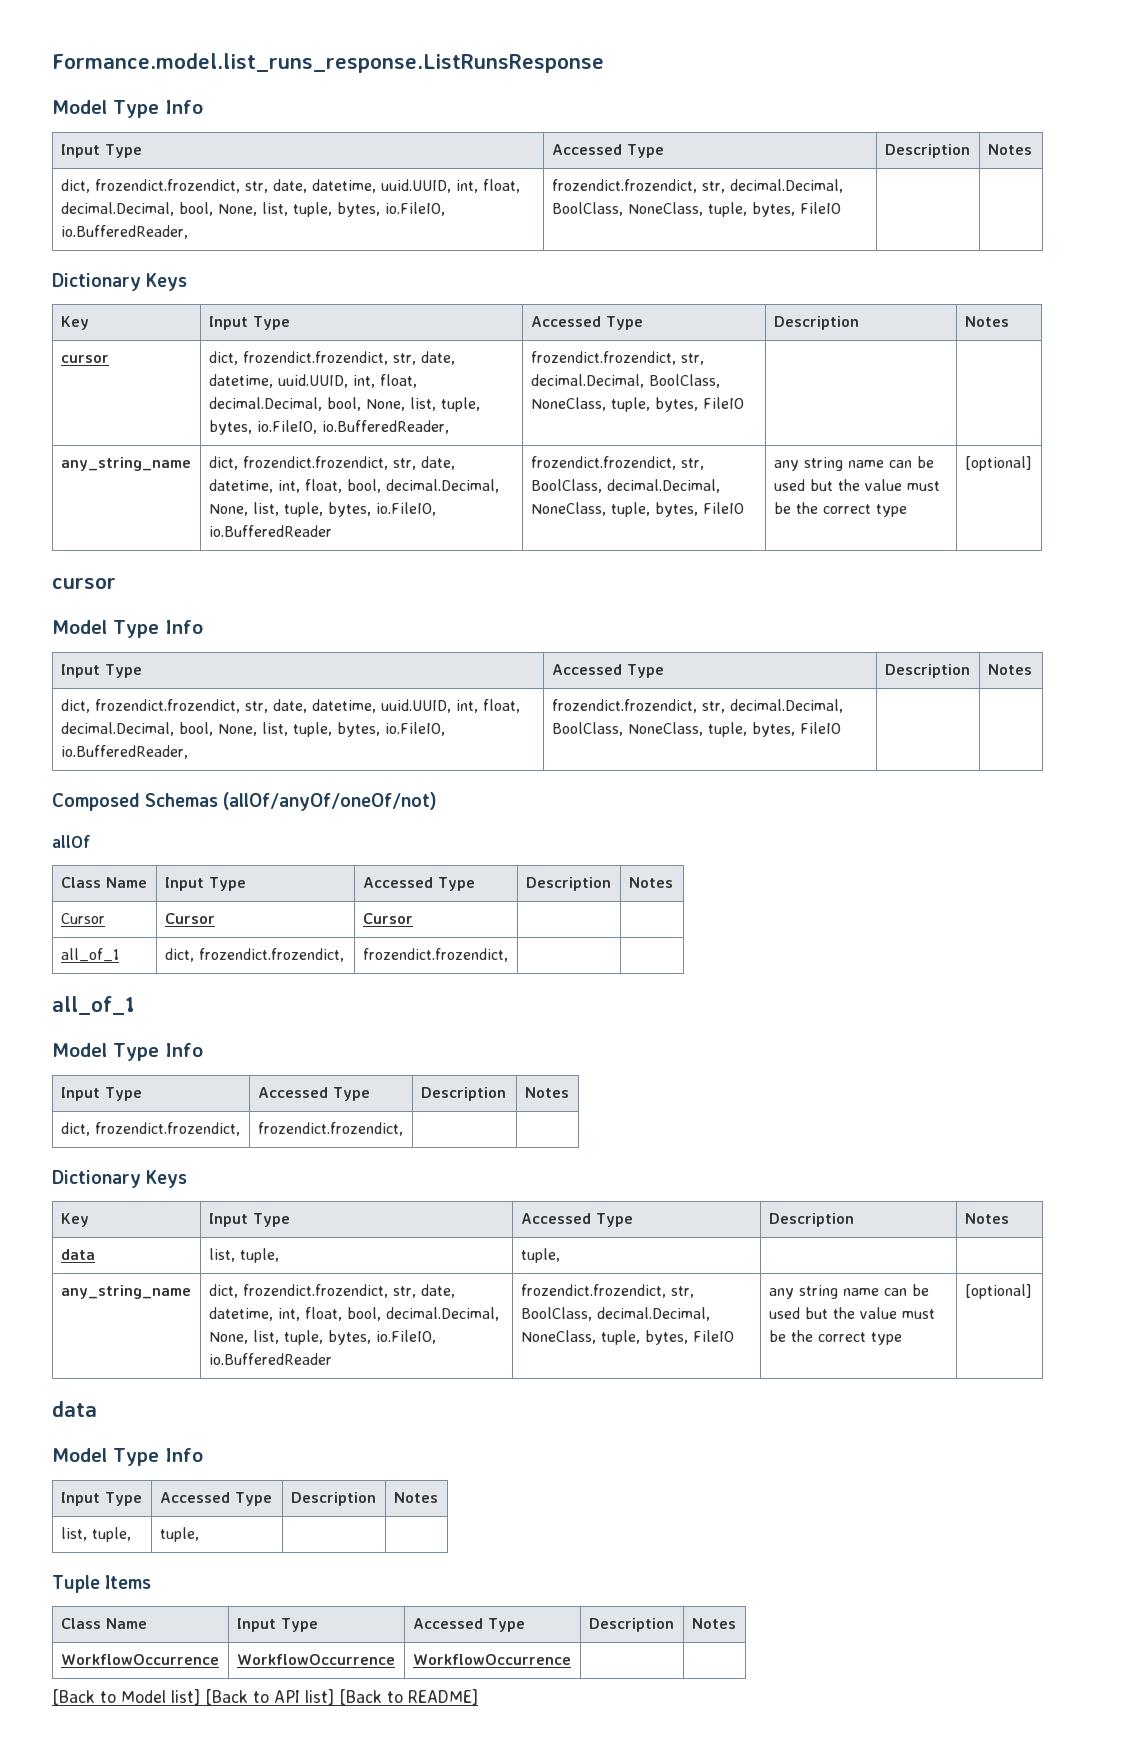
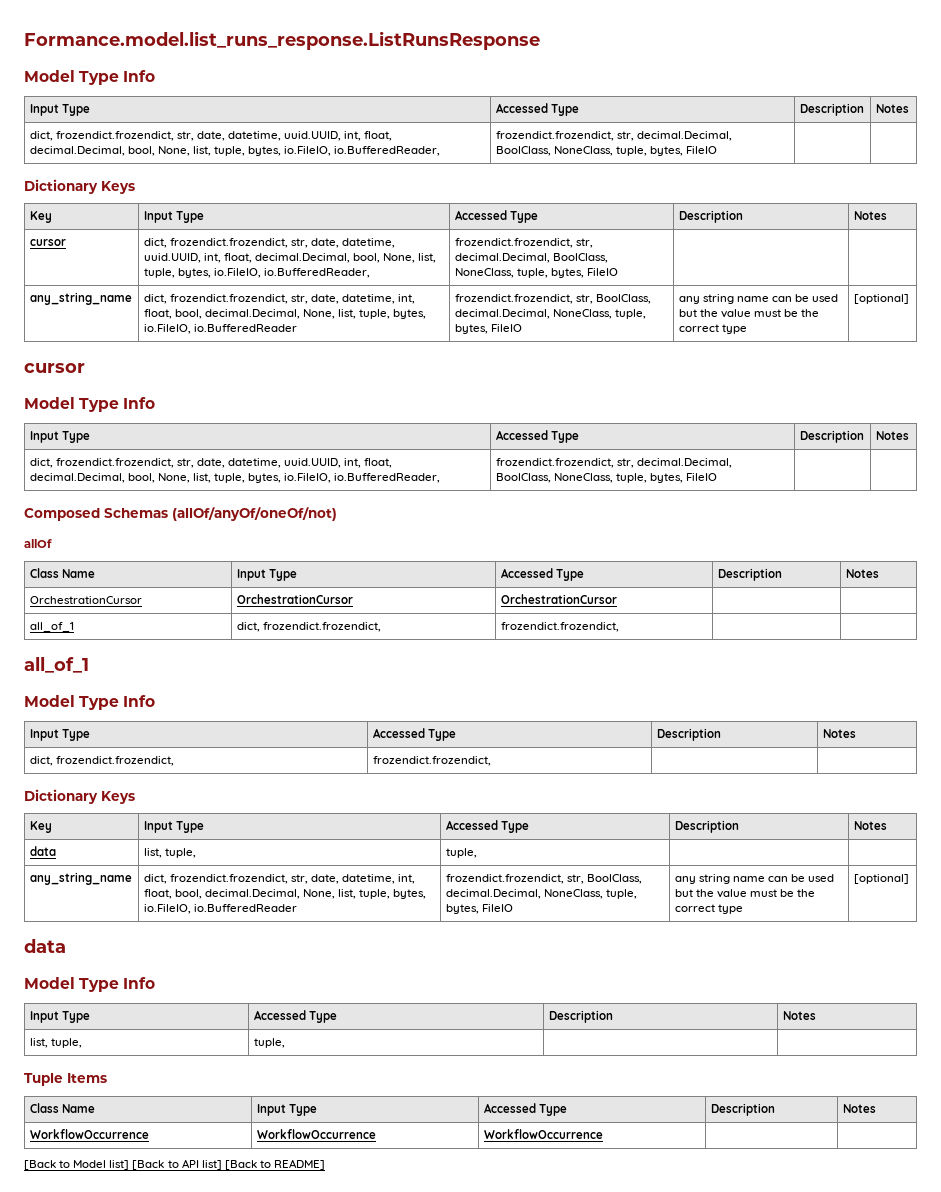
- Cursor | Cursor | Cursor | |
+ OrchestrationCursor | OrchestrationCursor | OrchestrationCursor | |

